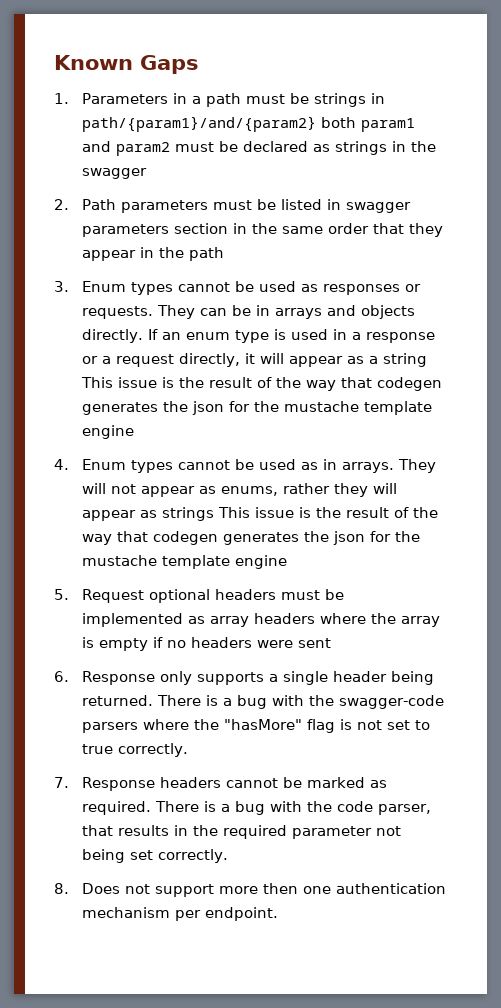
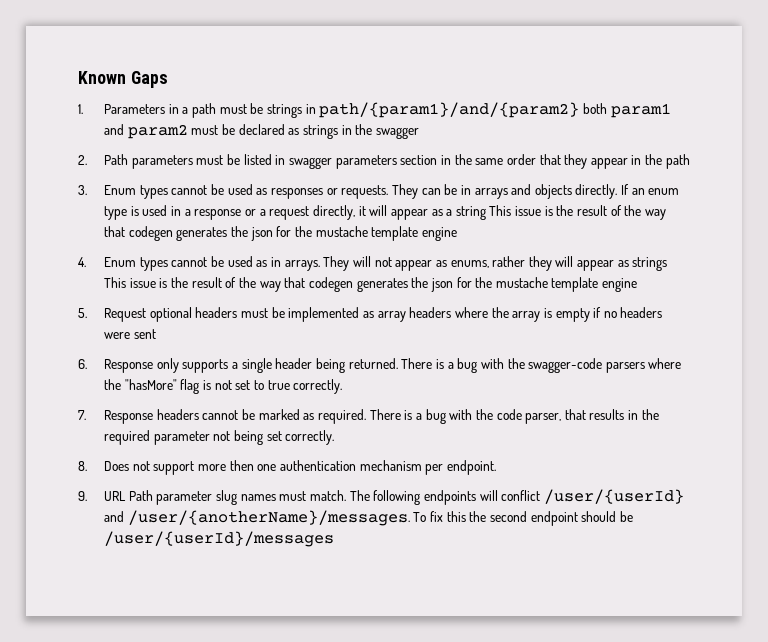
+ 9. URL Path parameter slug names must match. The following endpoints will conflict /user/{userId} and /user/{anotherName}/messages. To fix this the second endpoint should be /user/{userId}/messages

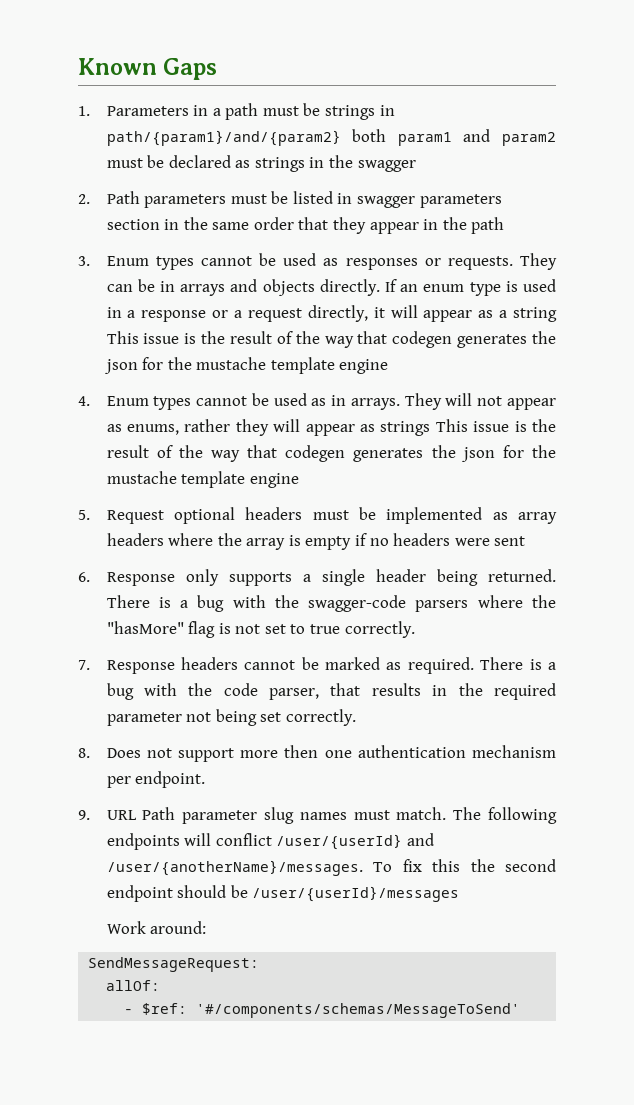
+ Work around:
+ SendMessageRequest:
+ allOf:
+ - $ref: '#/components/schemas/MessageToSend'

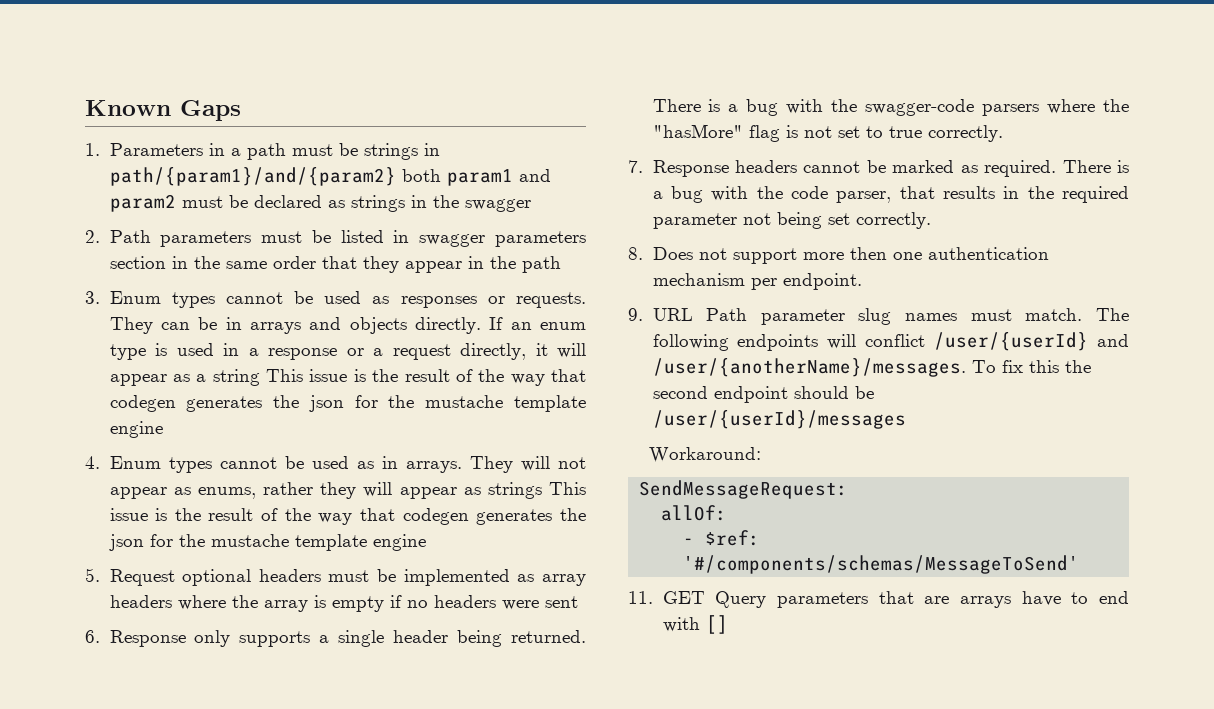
- Work around:
+ Workaround:
+ 11. GET Query parameters that are arrays have to end with []

